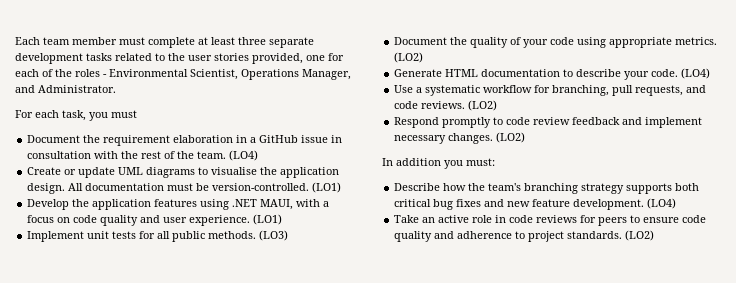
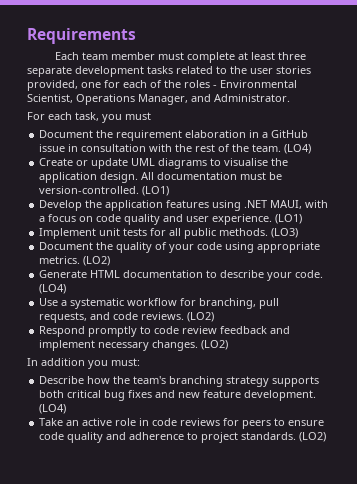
+ Requirements

